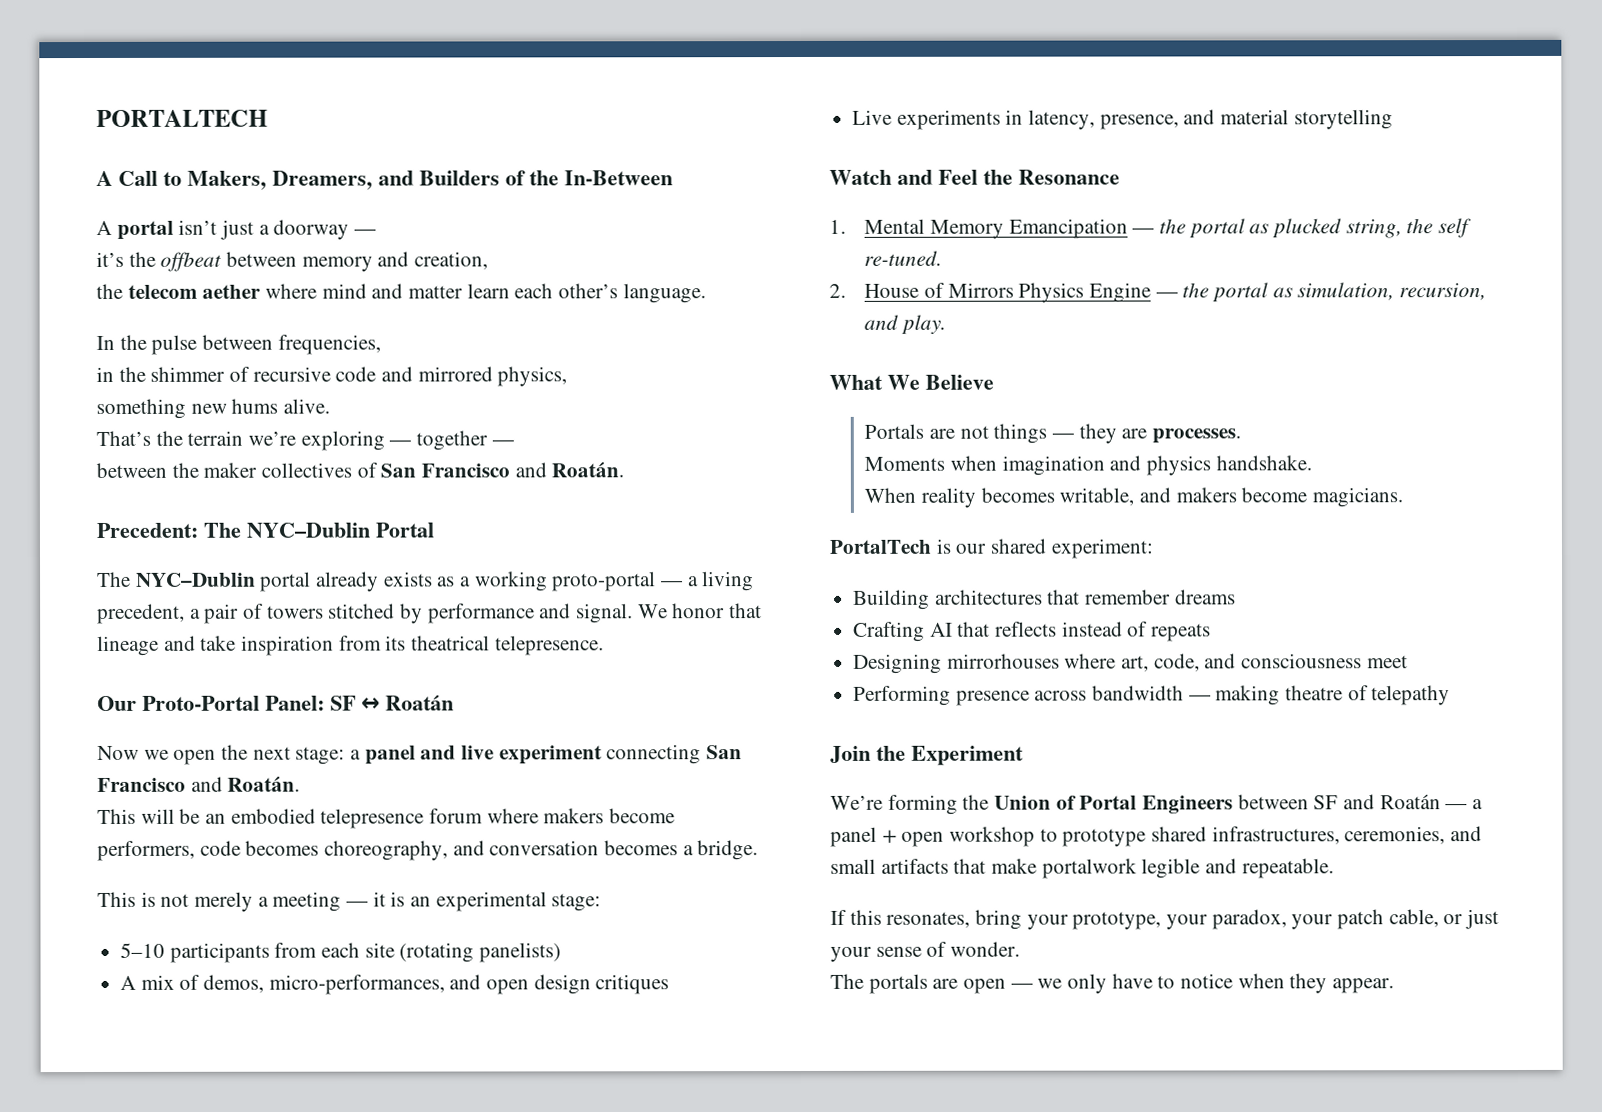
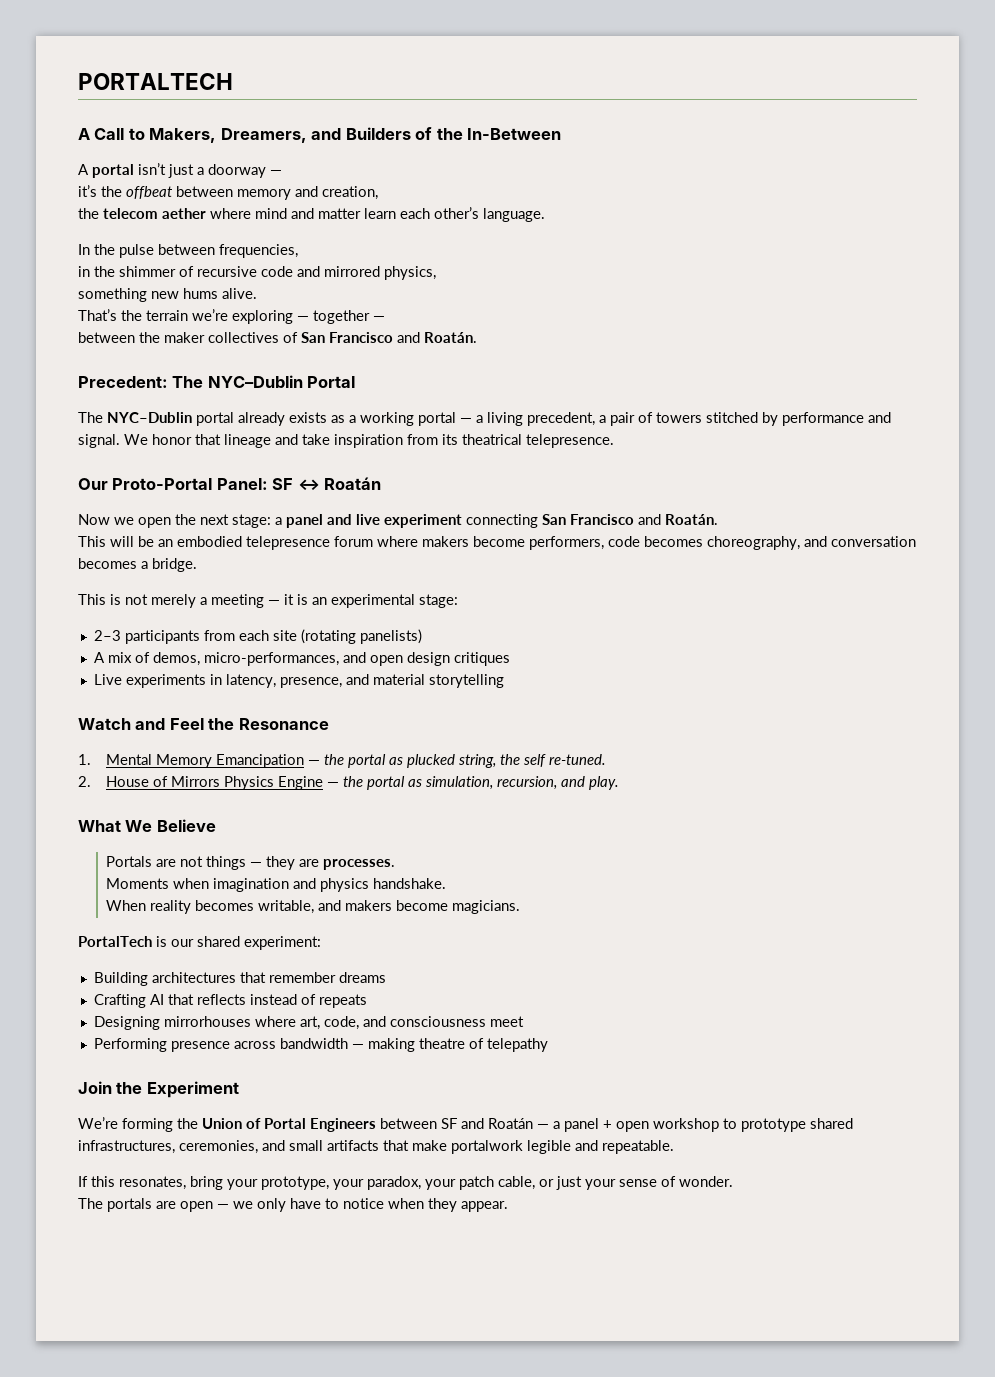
- The NYC–Dublin portal already exists as a working proto-portal — a living precedent, a pair of towers stitched by performance and signal.
+ The NYC–Dublin portal already exists as a working portal — a living precedent, a pair of towers stitched by performance and signal.
- 5–10 participants from each site (rotating panelists)
+ 2–3 participants from each site (rotating panelists)

